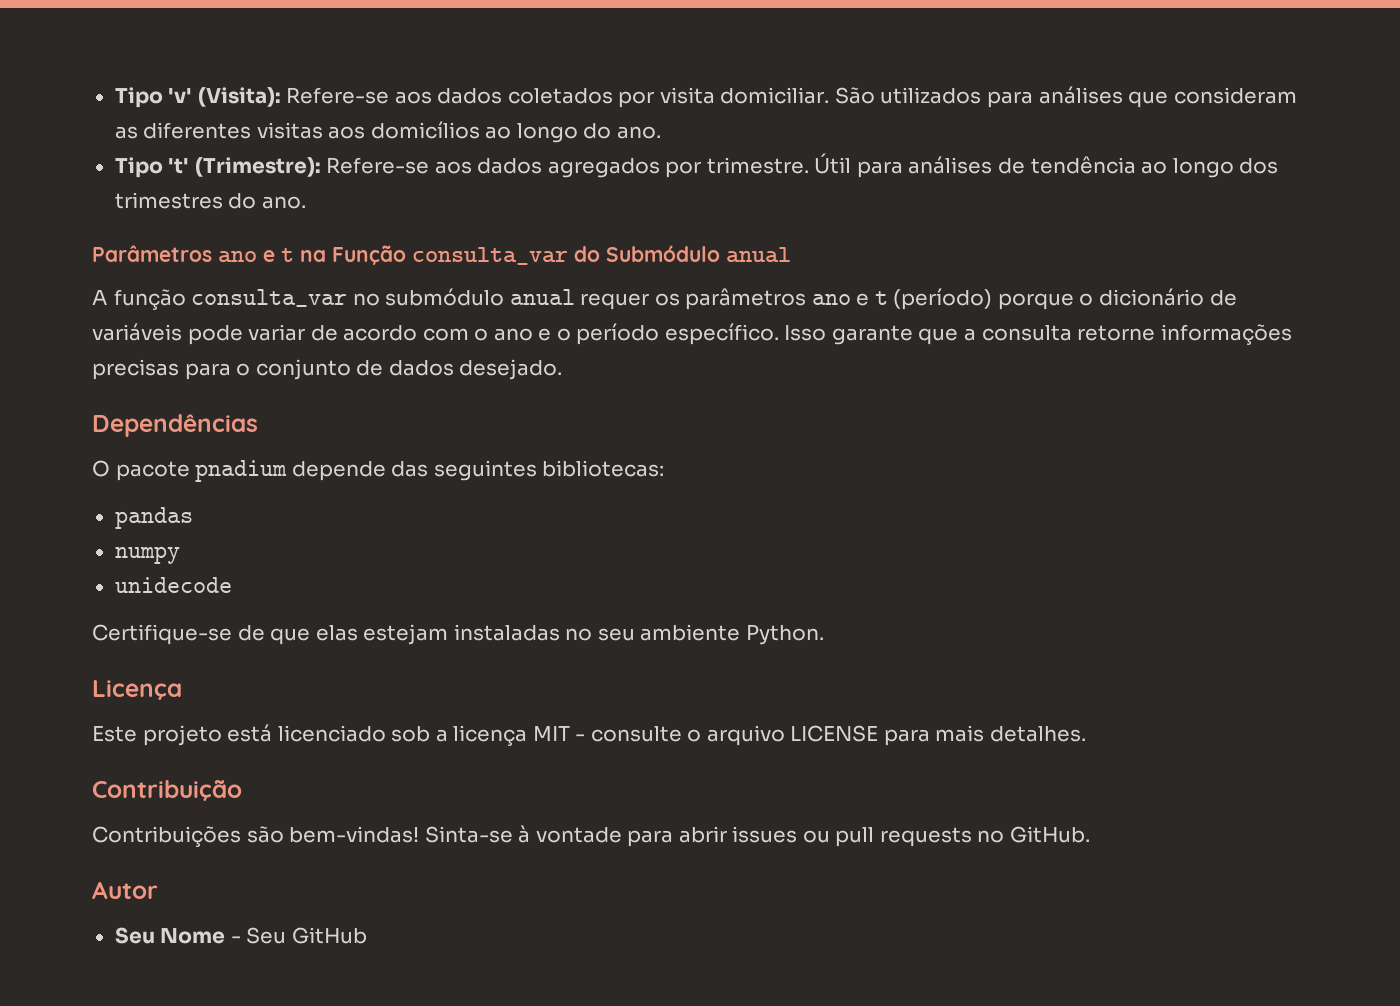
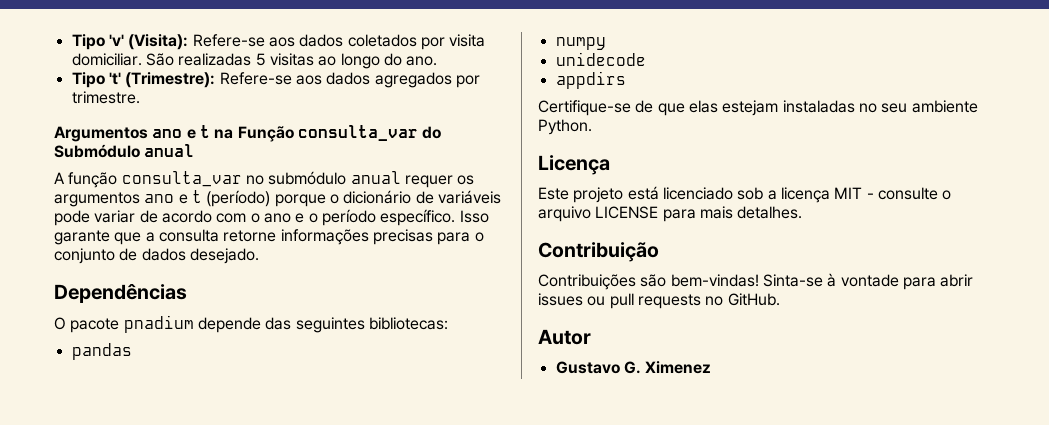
- São utilizados para análises que consideram as diferentes visitas aos domicílios ao longo do ano.
+ São realizadas 5 visitas ao longo do ano.
- Tipo 't' (Trimestre): Refere-se aos dados agregados por trimestre. Útil para análises de tendência ao longo dos trimestres do ano.
- Parâmetros ano e t na Função consulta_var do Submódulo anual
+ Tipo 't' (Trimestre): Refere-se aos dados agregados por trimestre.
+ Argumentos ano e t na Função consulta_var do Submódulo anual
- A função consulta_var no submódulo anual requer os parâmetros ano e t (período) porque o dicionário de variáveis pode variar de acordo com o ano e o período específico.
+ A função consulta_var no submódulo anual requer os argumentos ano e t (período) porque o dicionário de variáveis pode variar de acordo com o ano e o período específico.
+ appdirs
- Seu Nome - Seu GitHub
+ Gustavo G. Ximenez

